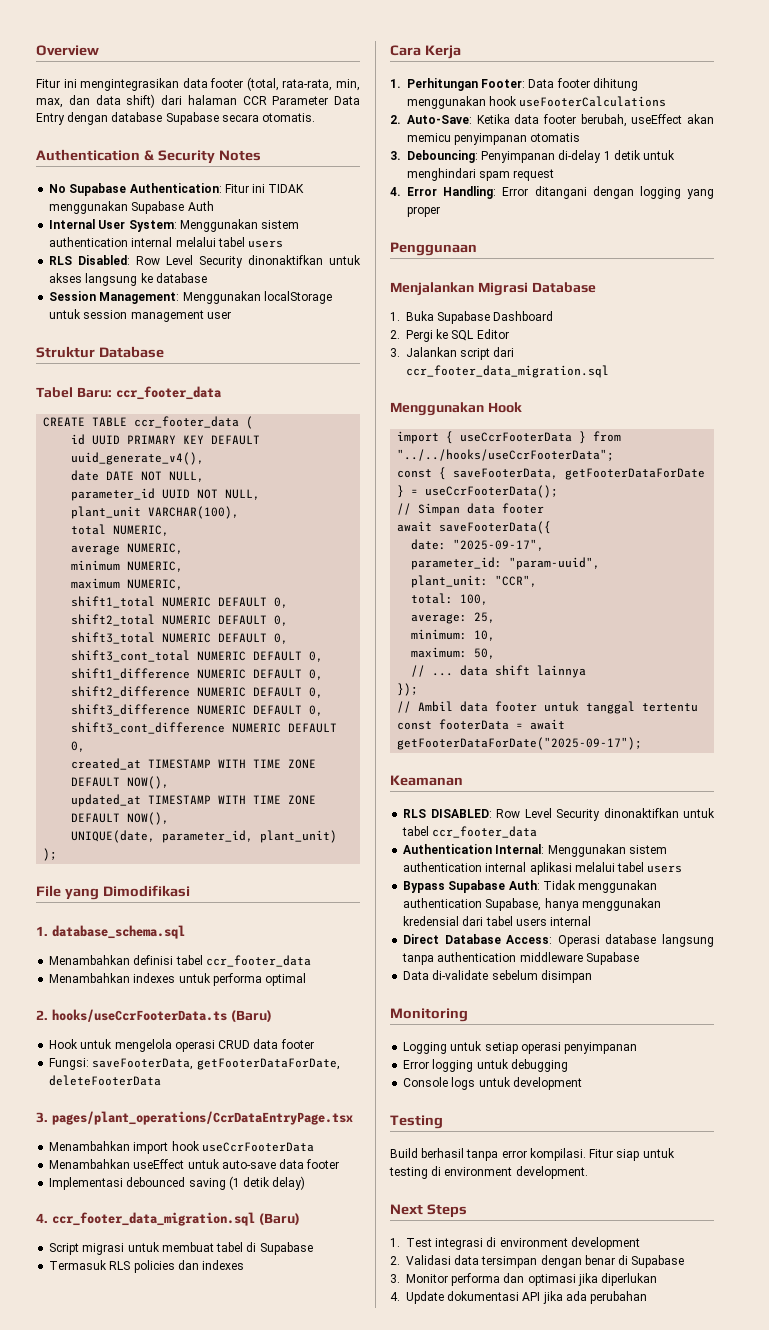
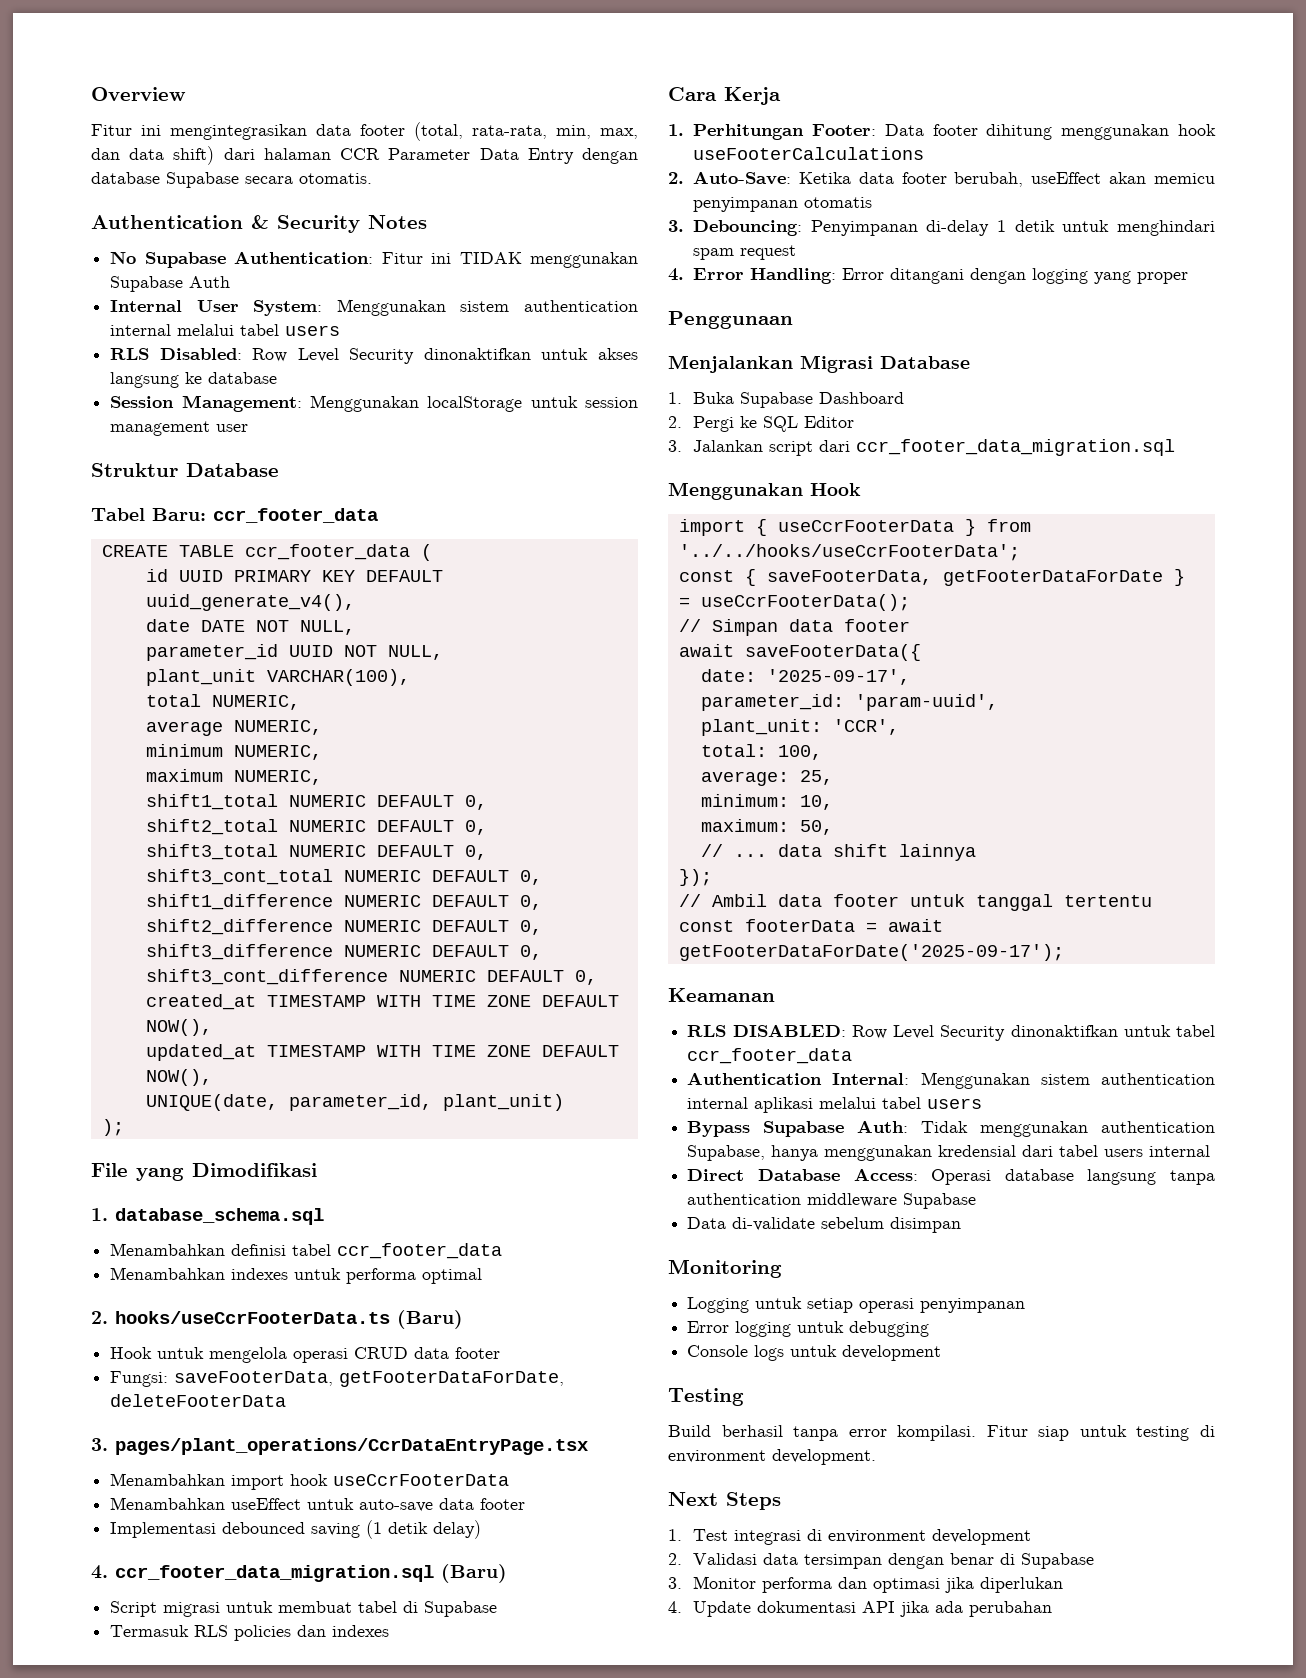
- import { useCcrFooterData } from "../../hooks/useCcrFooterData";
+ import { useCcrFooterData } from '../../hooks/useCcrFooterData';
- date: "2025-09-17",
+ date: '2025-09-17',
- parameter_id: "param-uuid",
+ parameter_id: 'param-uuid',
- plant_unit: "CCR",
+ plant_unit: 'CCR',
- const footerData = await getFooterDataForDate("2025-09-17");
+ const footerData = await getFooterDataForDate('2025-09-17');

